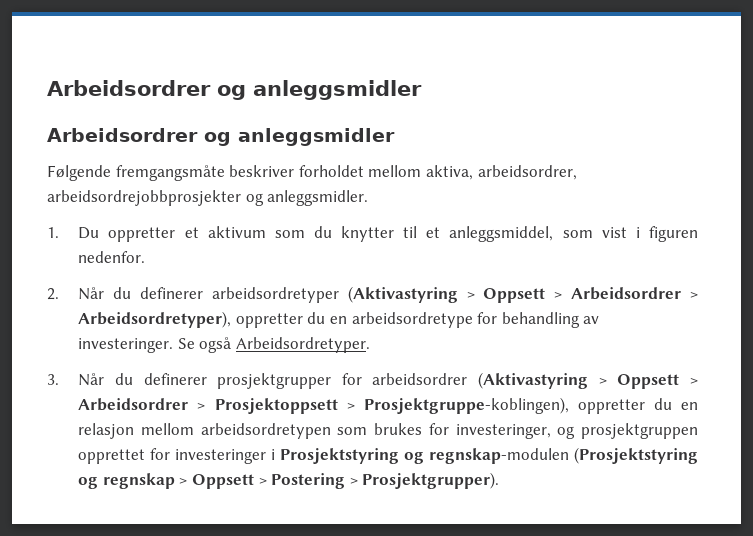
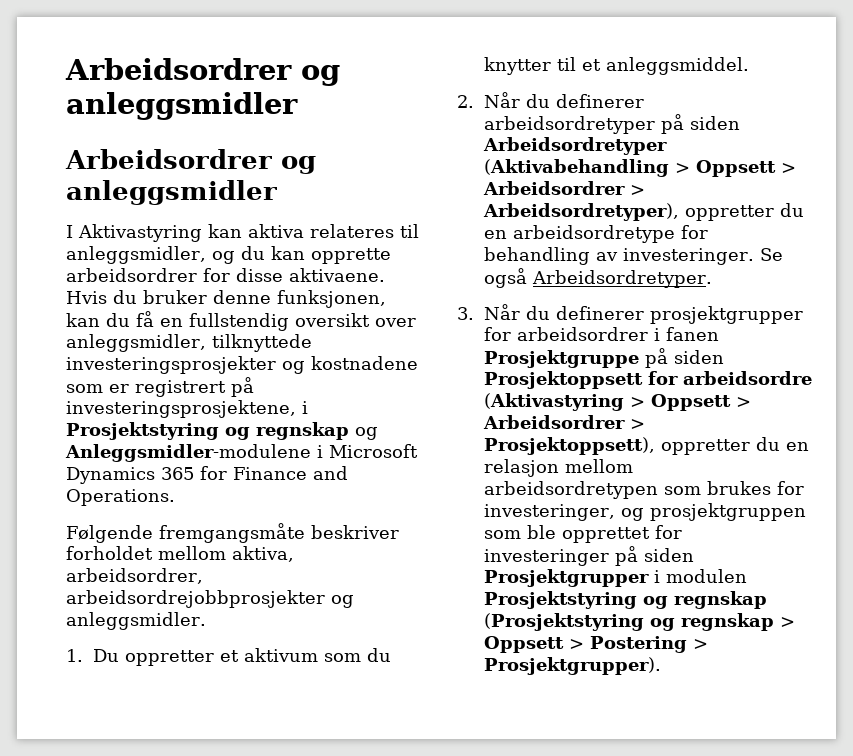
+ I Aktivastyring kan aktiva relateres til anleggsmidler, og du kan opprette arbeidsordrer for disse aktivaene. Hvis du bruker denne funksjonen, kan du få en fullstendig oversikt over anleggsmidler, tilknyttede investeringsprosjekter og kostnadene som er registrert på investeringsprosjektene, i Prosjektstyring og regnskap og Anleggsmidler-modulene i Microsoft Dynamics 365 for Finance and Operations.
- 1. Du oppretter et aktivum som du knytter til et anleggsmiddel, som vist i figuren nedenfor.
+ 1. Du oppretter et aktivum som du knytter til et anleggsmiddel.
- 2. Når du definerer arbeidsordretyper (Aktivastyring > Oppsett > Arbeidsordrer > Arbeidsordretyper), oppretter du en arbeidsordretype for behandling av investeringer.
+ 2. Når du definerer arbeidsordretyper på siden Arbeidsordretyper (Aktivabehandling > Oppsett > Arbeidsordrer > Arbeidsordretyper), oppretter du en arbeidsordretype for behandling av investeringer.
- 3. Når du definerer prosjektgrupper for arbeidsordrer (Aktivastyring > Oppsett > Arbeidsordrer > Prosjektoppsett > Prosjektgruppe-koblingen), oppretter du en relasjon mellom arbeidsordretypen som brukes for investeringer, og prosjektgruppen opprettet for investeringer i Prosjektstyring og regnskap-modulen (Prosjektstyring og regnskap > Oppsett > Postering > Prosjektgrupper).
+ 3. Når du definerer prosjektgrupper for arbeidsordrer i fanen Prosjektgruppe på siden Prosjektoppsett for arbeidsordre (Aktivastyring > Oppsett > Arbeidsordrer > Prosjektoppsett), oppretter du en relasjon mellom arbeidsordretypen som brukes for investeringer, og prosjektgruppen som ble opprettet for investeringer på siden Prosjektgrupper i modulen Prosjektstyring og regnskap (Prosjektstyring og regnskap > Oppsett > Postering > Prosjektgrupper).

